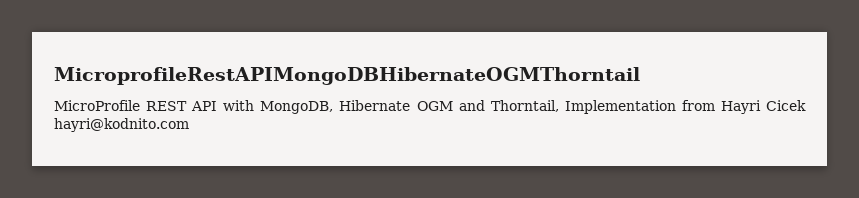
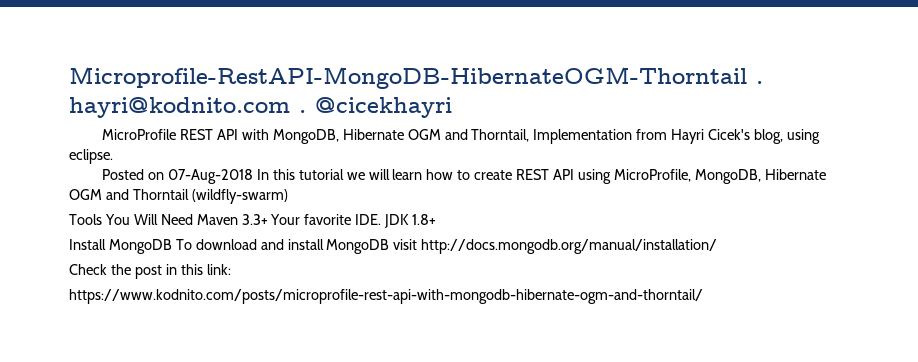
- MicroprofileRestAPIMongoDBHibernateOGMThorntail
+ Microprofile-RestAPI-MongoDB-HibernateOGM-Thorntail . hayri@kodnito.com . @cicekhayri
- MicroProfile REST API with MongoDB, Hibernate OGM and Thorntail, Implementation from Hayri Cicek hayri@kodnito.com
+ MicroProfile REST API with MongoDB, Hibernate OGM and Thorntail, Implementation from Hayri Cicek's blog, using eclipse.
+ Posted on 07-Aug-2018 In this tutorial we will learn how to create REST API using MicroProfile, MongoDB, Hibernate OGM and Thorntail (wildfly-swarm)
+ Tools You Will Need Maven 3.3+ Your favorite IDE. JDK 1.8+
+ Install MongoDB To download and install MongoDB visit http://docs.mongodb.org/manual/installation/
+ Check the post in this link:
+ https://www.kodnito.com/posts/microprofile-rest-api-with-mongodb-hibernate-ogm-and-thorntail/

